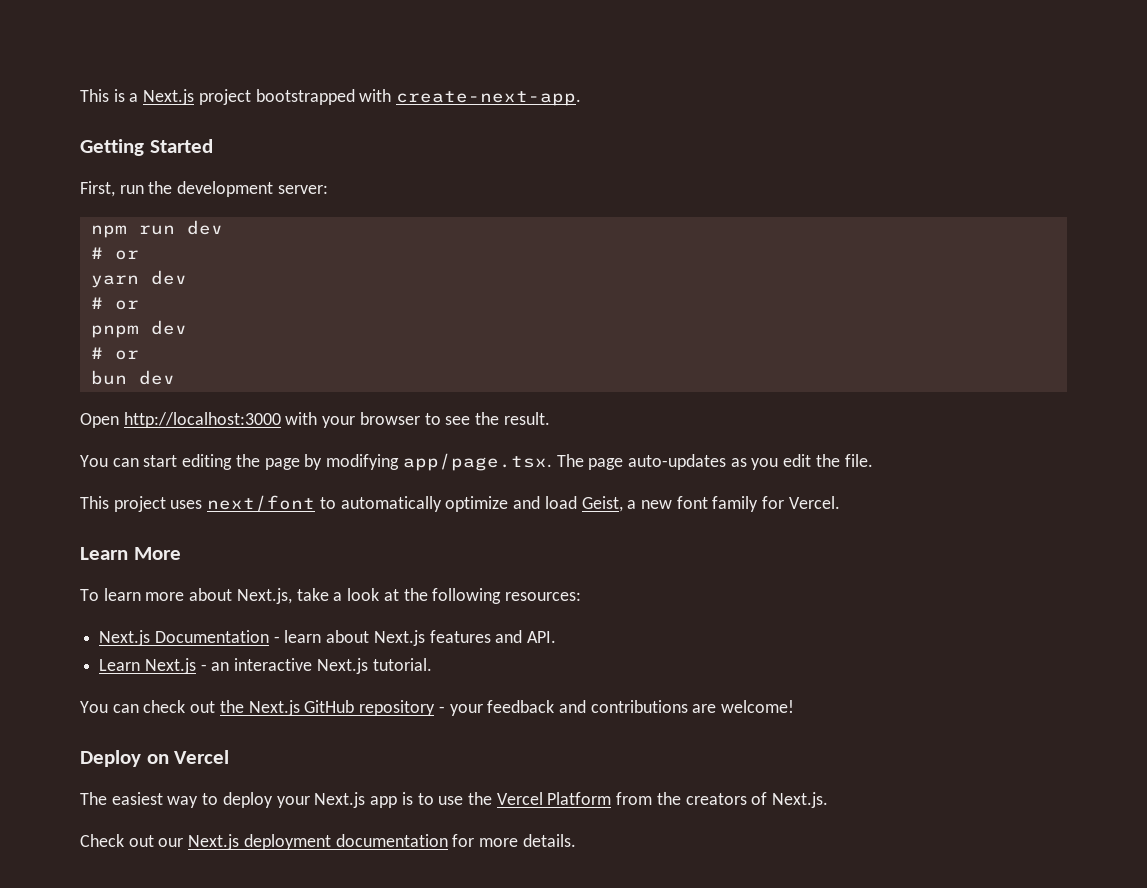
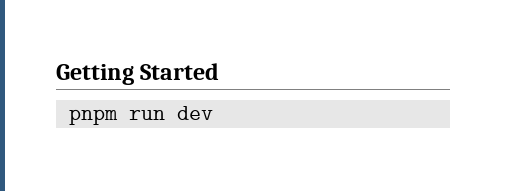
- This is a Next.js project bootstrapped with create-next-app.
  Getting Started
- First, run the development server:
- npm run dev
- # or
- yarn dev
- # or
- pnpm dev
- # or
- bun dev
- Open http://localhost:3000 with your browser to see the result.
- You can start editing the page by modifying app/page.tsx. The page auto-updates as you edit the file.
- This project uses next/font to automatically optimize and load Geist, a new font family for Vercel.
- Learn More
- To learn more about Next.js, take a look at the following resources:
- Next.js Documentation - learn about Next.js features and API.
- Learn Next.js - an interactive Next.js tutorial.
- You can check out the Next.js GitHub repository - your feedback and contributions are welcome!
- Deploy on Vercel
- The easiest way to deploy your Next.js app is to use the Vercel Platform from the creators of Next.js.
- Check out our Next.js deployment documentation for more details.
+ pnpm run dev

